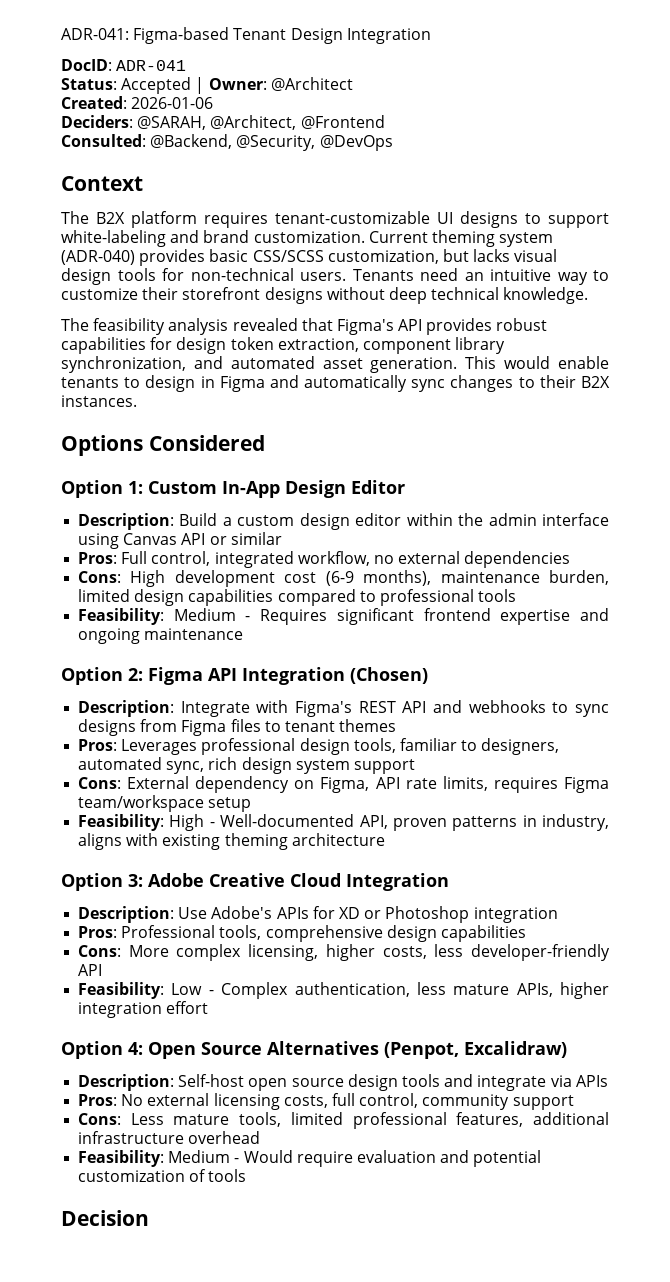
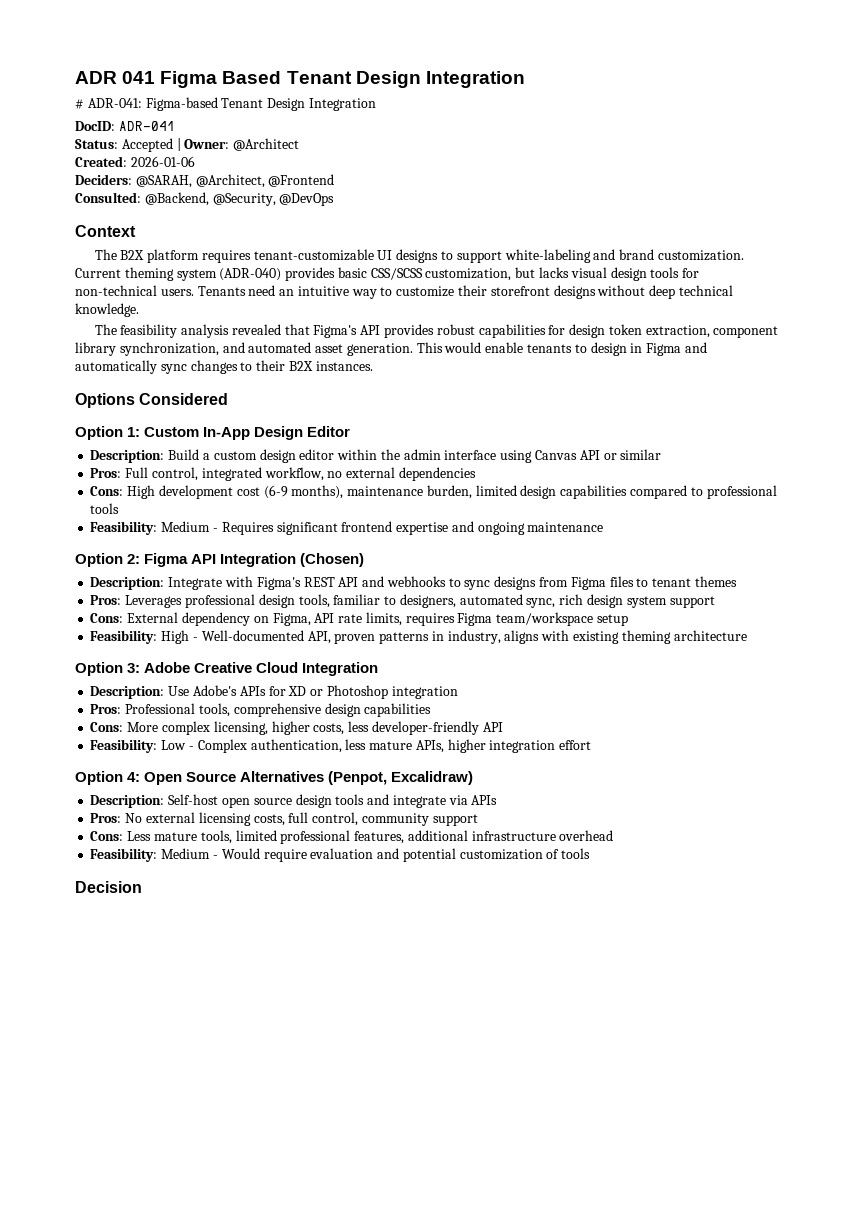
- ADR-041: Figma-based Tenant Design Integration
+ ADR 041 Figma Based Tenant Design Integration
+ # ADR-041: Figma-based Tenant Design Integration

